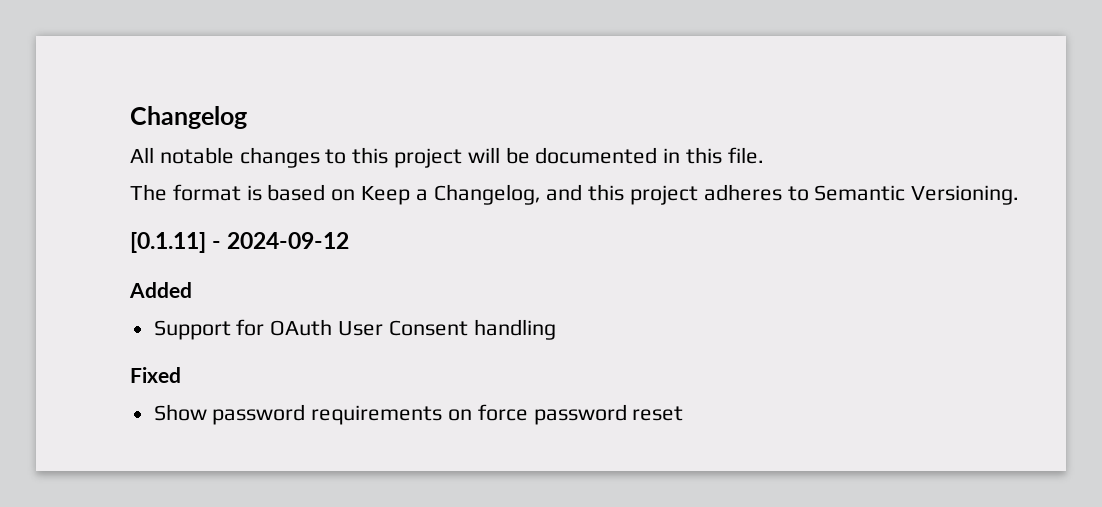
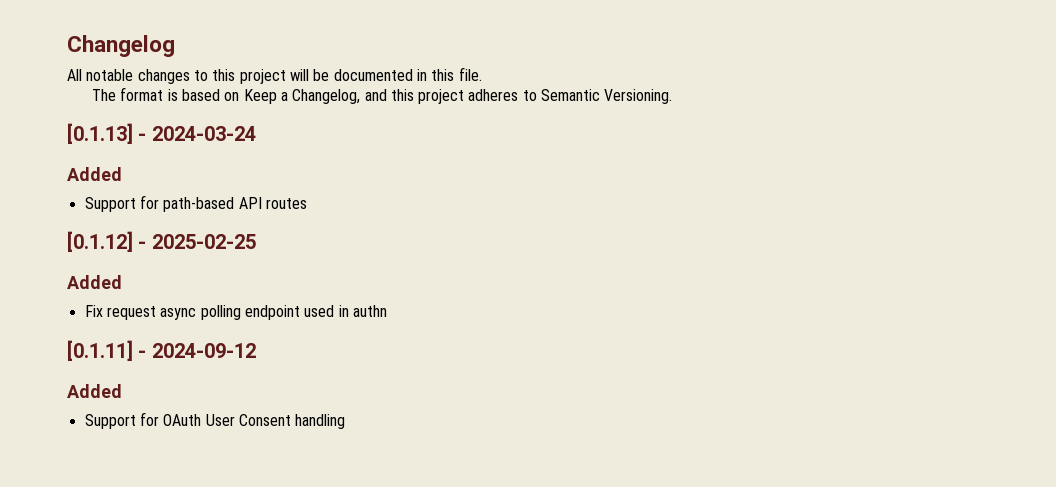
+ [0.1.13] - 2024-03-24
+ Added
+ Support for path-based API routes
+ [0.1.12] - 2025-02-25
+ Added
+ Fix request async polling endpoint used in authn
- Fixed
- Show password requirements on force password reset

